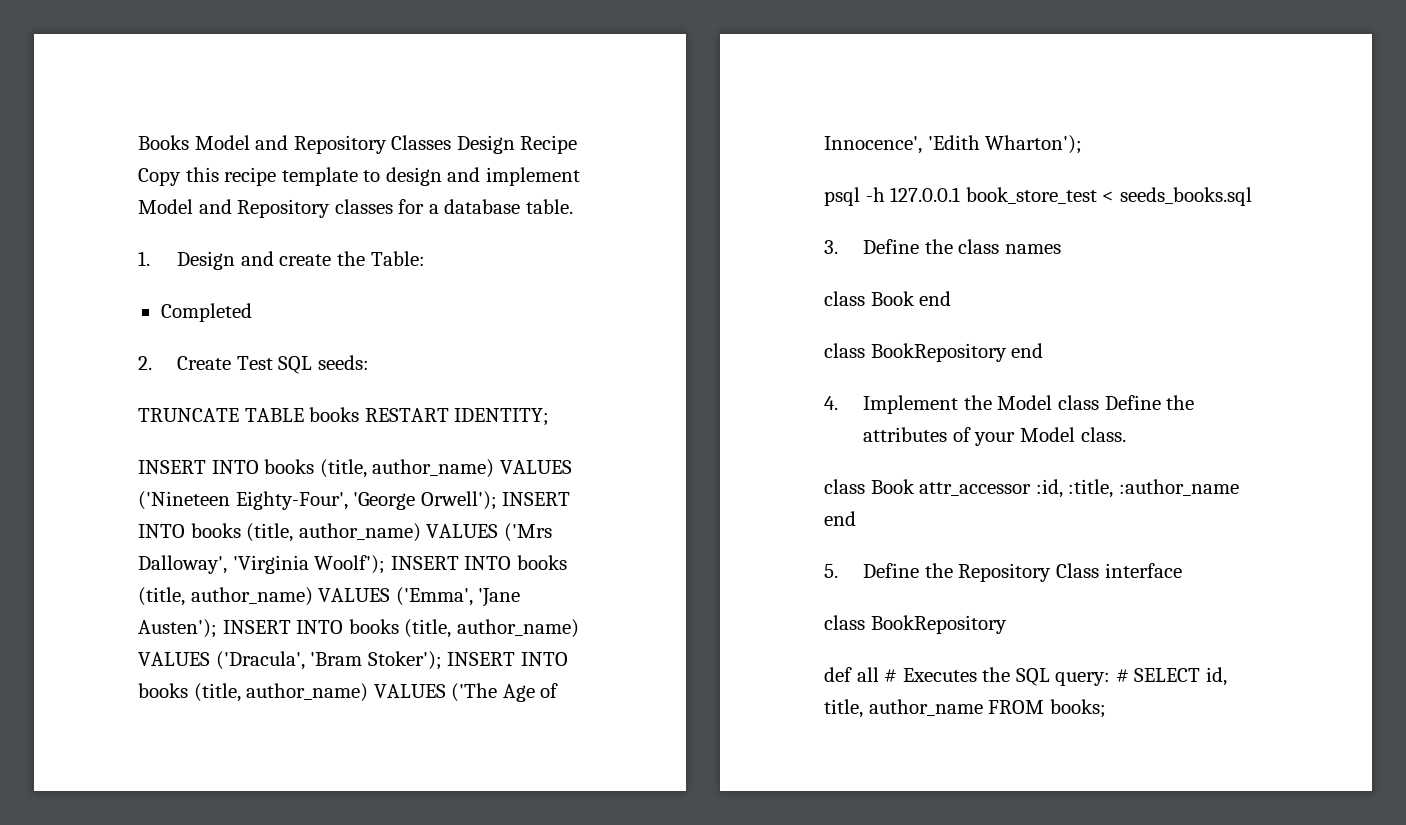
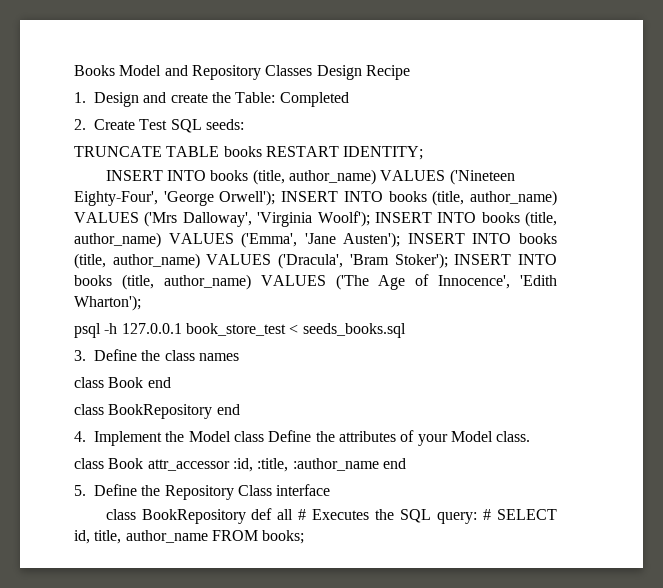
- Books Model and Repository Classes Design Recipe Copy this recipe template to design and implement Model and Repository classes for a database table.
+ Books Model and Repository Classes Design Recipe
- 1. Design and create the Table:
- Completed
+ 1. Design and create the Table: Completed
  5. Define the Repository Class interface
- class BookRepository
- def all # Executes the SQL query: # SELECT id, title, author_name FROM books;
+ class BookRepository def all # Executes the SQL query: # SELECT id, title, author_name FROM books;

